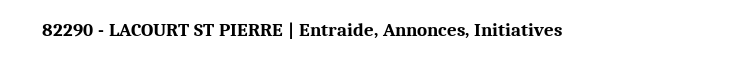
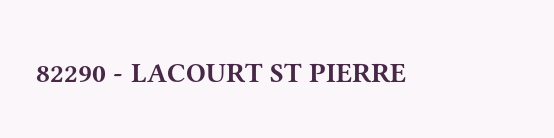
- 82290 - LACOURT ST PIERRE | Entraide, Annonces, Initiatives
+ 82290 - LACOURT ST PIERRE

